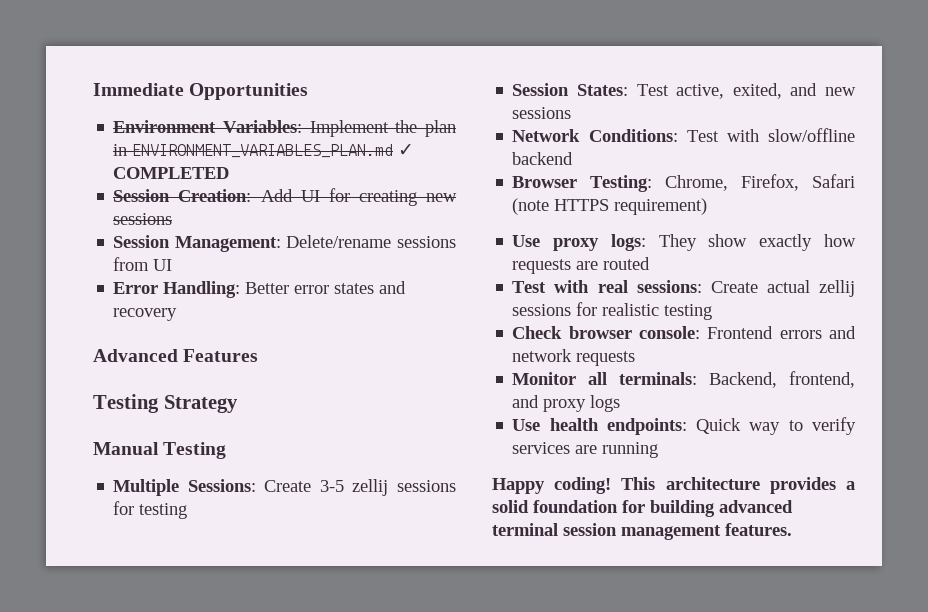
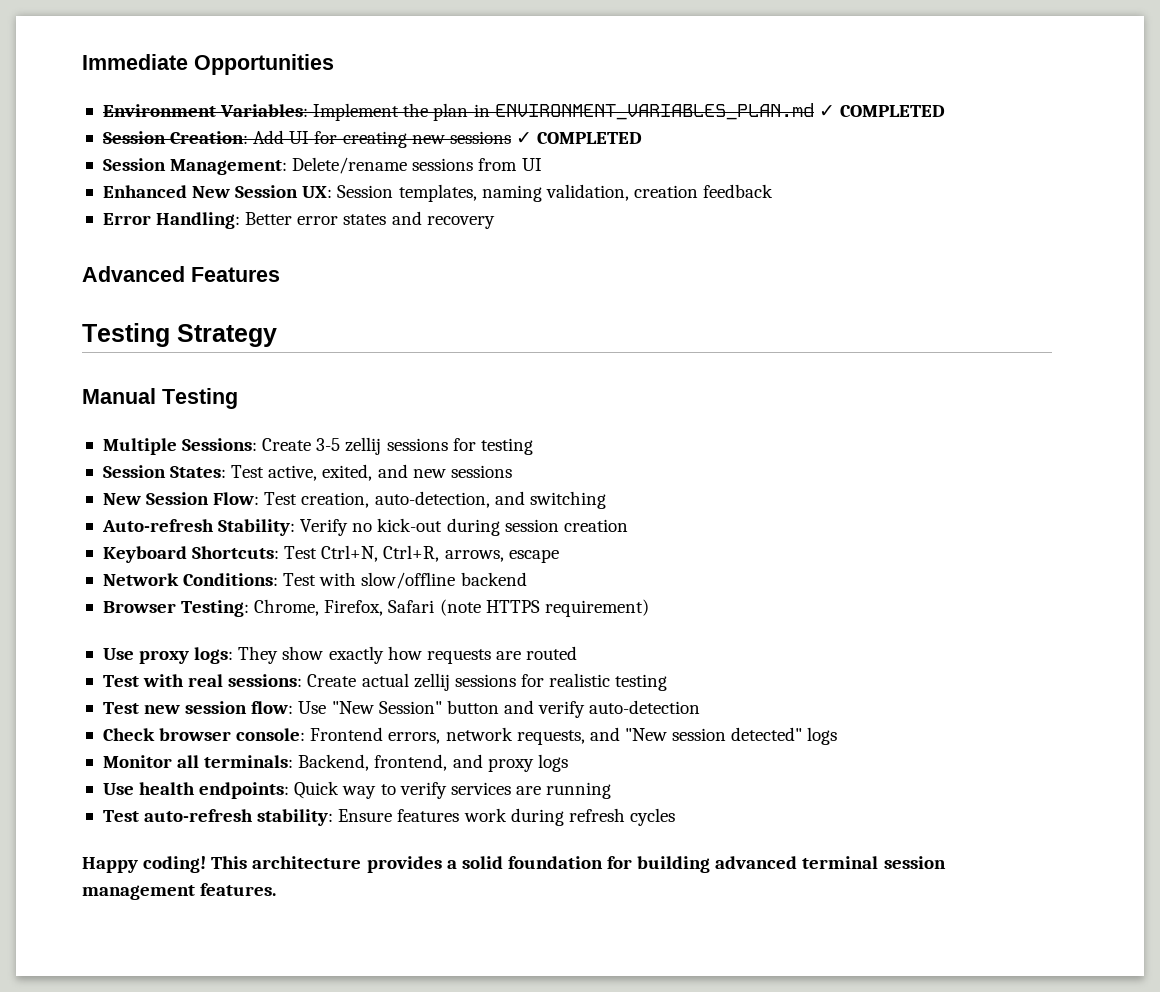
- Session Creation: Add UI for creating new sessions
+ Session Creation: Add UI for creating new sessions ✓ COMPLETED
+ Enhanced New Session UX: Session templates, naming validation, creation feedback
+ New Session Flow: Test creation, auto-detection, and switching
+ Auto-refresh Stability: Verify no kick-out during session creation
+ Keyboard Shortcuts: Test Ctrl+N, Ctrl+R, arrows, escape
- Check browser console: Frontend errors and network requests
+ Test new session flow: Use "New Session" button and verify auto-detection
+ Check browser console: Frontend errors, network requests, and "New session detected" logs
+ Test auto-refresh stability: Ensure features work during refresh cycles

